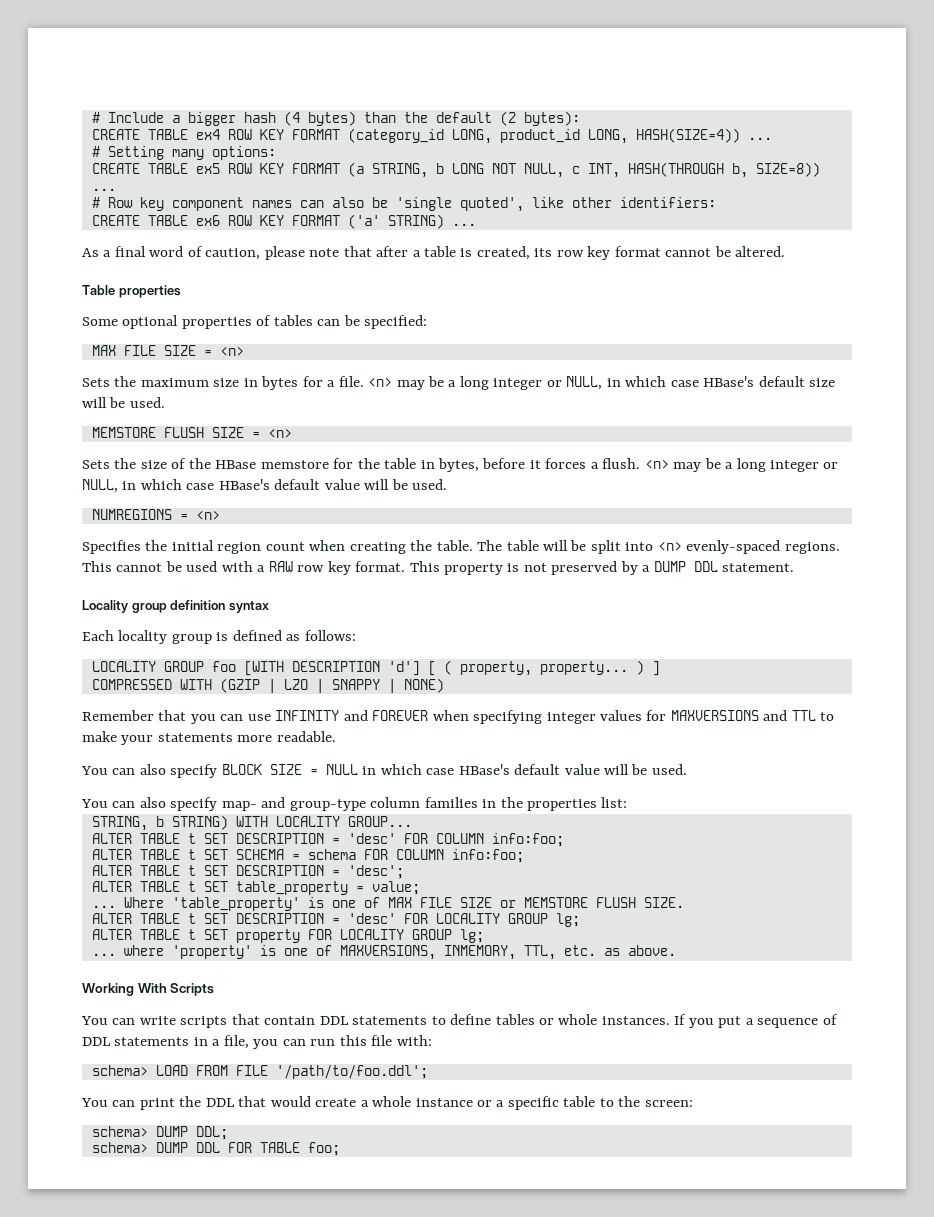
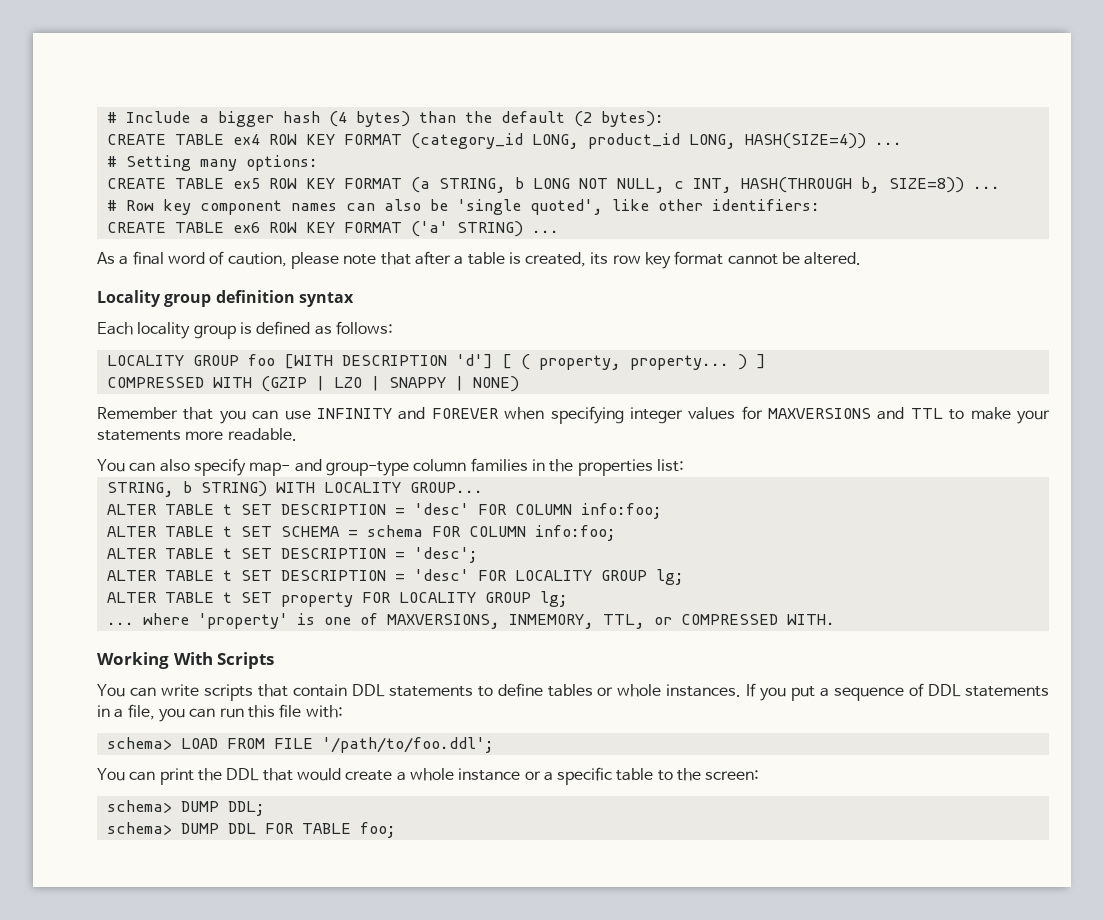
- Table properties
- Some optional properties of tables can be specified:
- MAX FILE SIZE = <n>
- Sets the maximum size in bytes for a file. <n> may be a long integer or NULL, in which case HBase's default size will be used.
- MEMSTORE FLUSH SIZE = <n>
- Sets the size of the HBase memstore for the table in bytes, before it forces a flush. <n> may be a long integer or NULL, in which case HBase's default value will be used.
- NUMREGIONS = <n>
- Specifies the initial region count when creating the table. The table will be split into <n> evenly-spaced regions. This cannot be used with a RAW row key format. This property is not preserved by a DUMP DDL statement.
- You can also specify BLOCK SIZE = NULL in which case HBase's default value will be used.
- ALTER TABLE t SET table_property = value;
- ... Where 'table_property' is one of MAX FILE SIZE or MEMSTORE FLUSH SIZE.
- ... where 'property' is one of MAXVERSIONS, INMEMORY, TTL, etc. as above.
+ ... where 'property' is one of MAXVERSIONS, INMEMORY, TTL, or COMPRESSED WITH.

